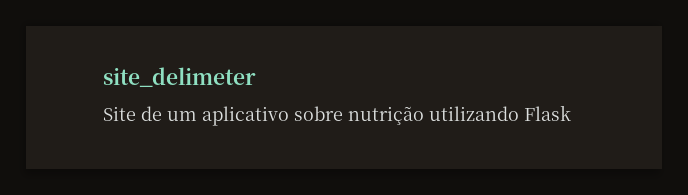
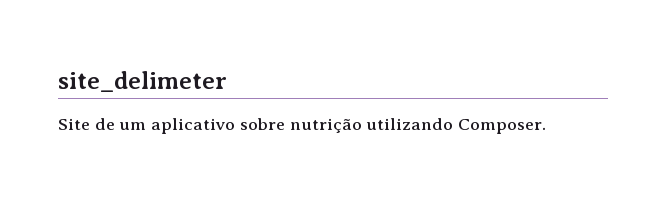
- Site de um aplicativo sobre nutrição utilizando Flask
+ Site de um aplicativo sobre nutrição utilizando Composer.

